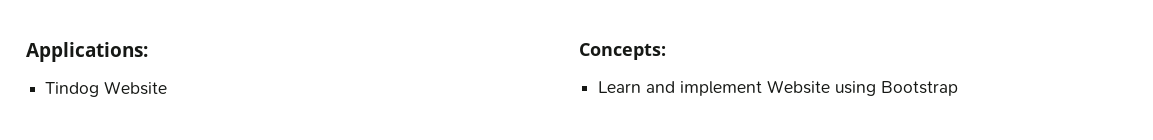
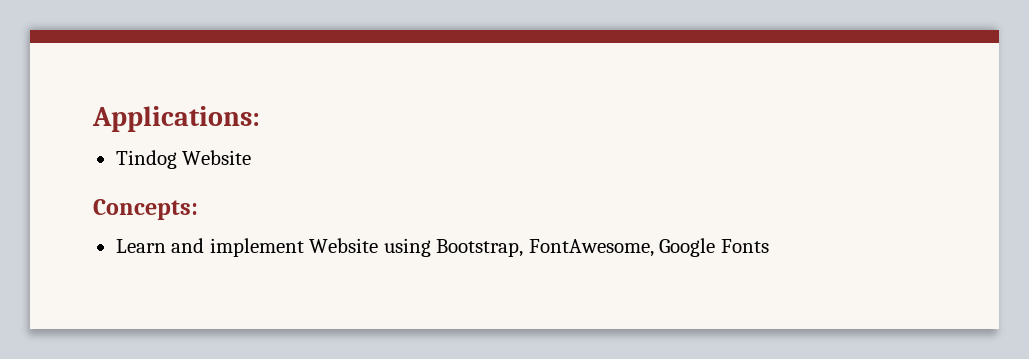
- Learn and implement Website using Bootstrap
+ Learn and implement Website using Bootstrap, FontAwesome, Google Fonts

